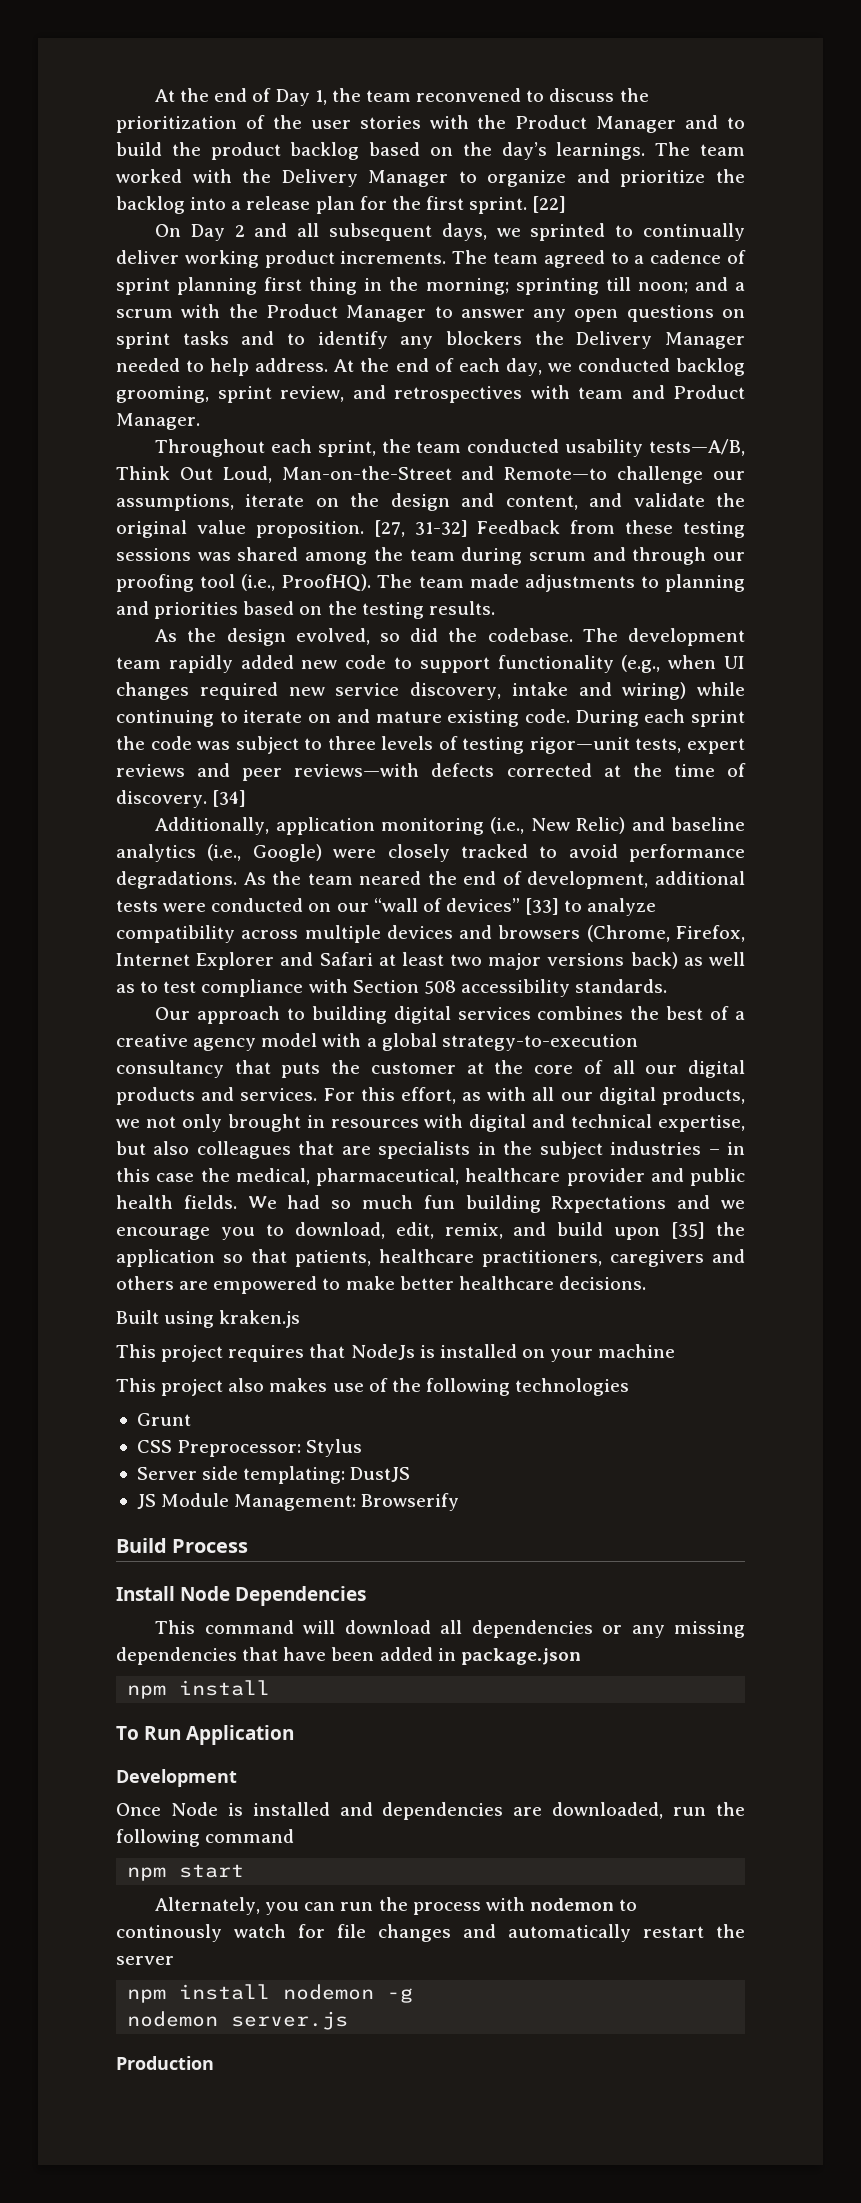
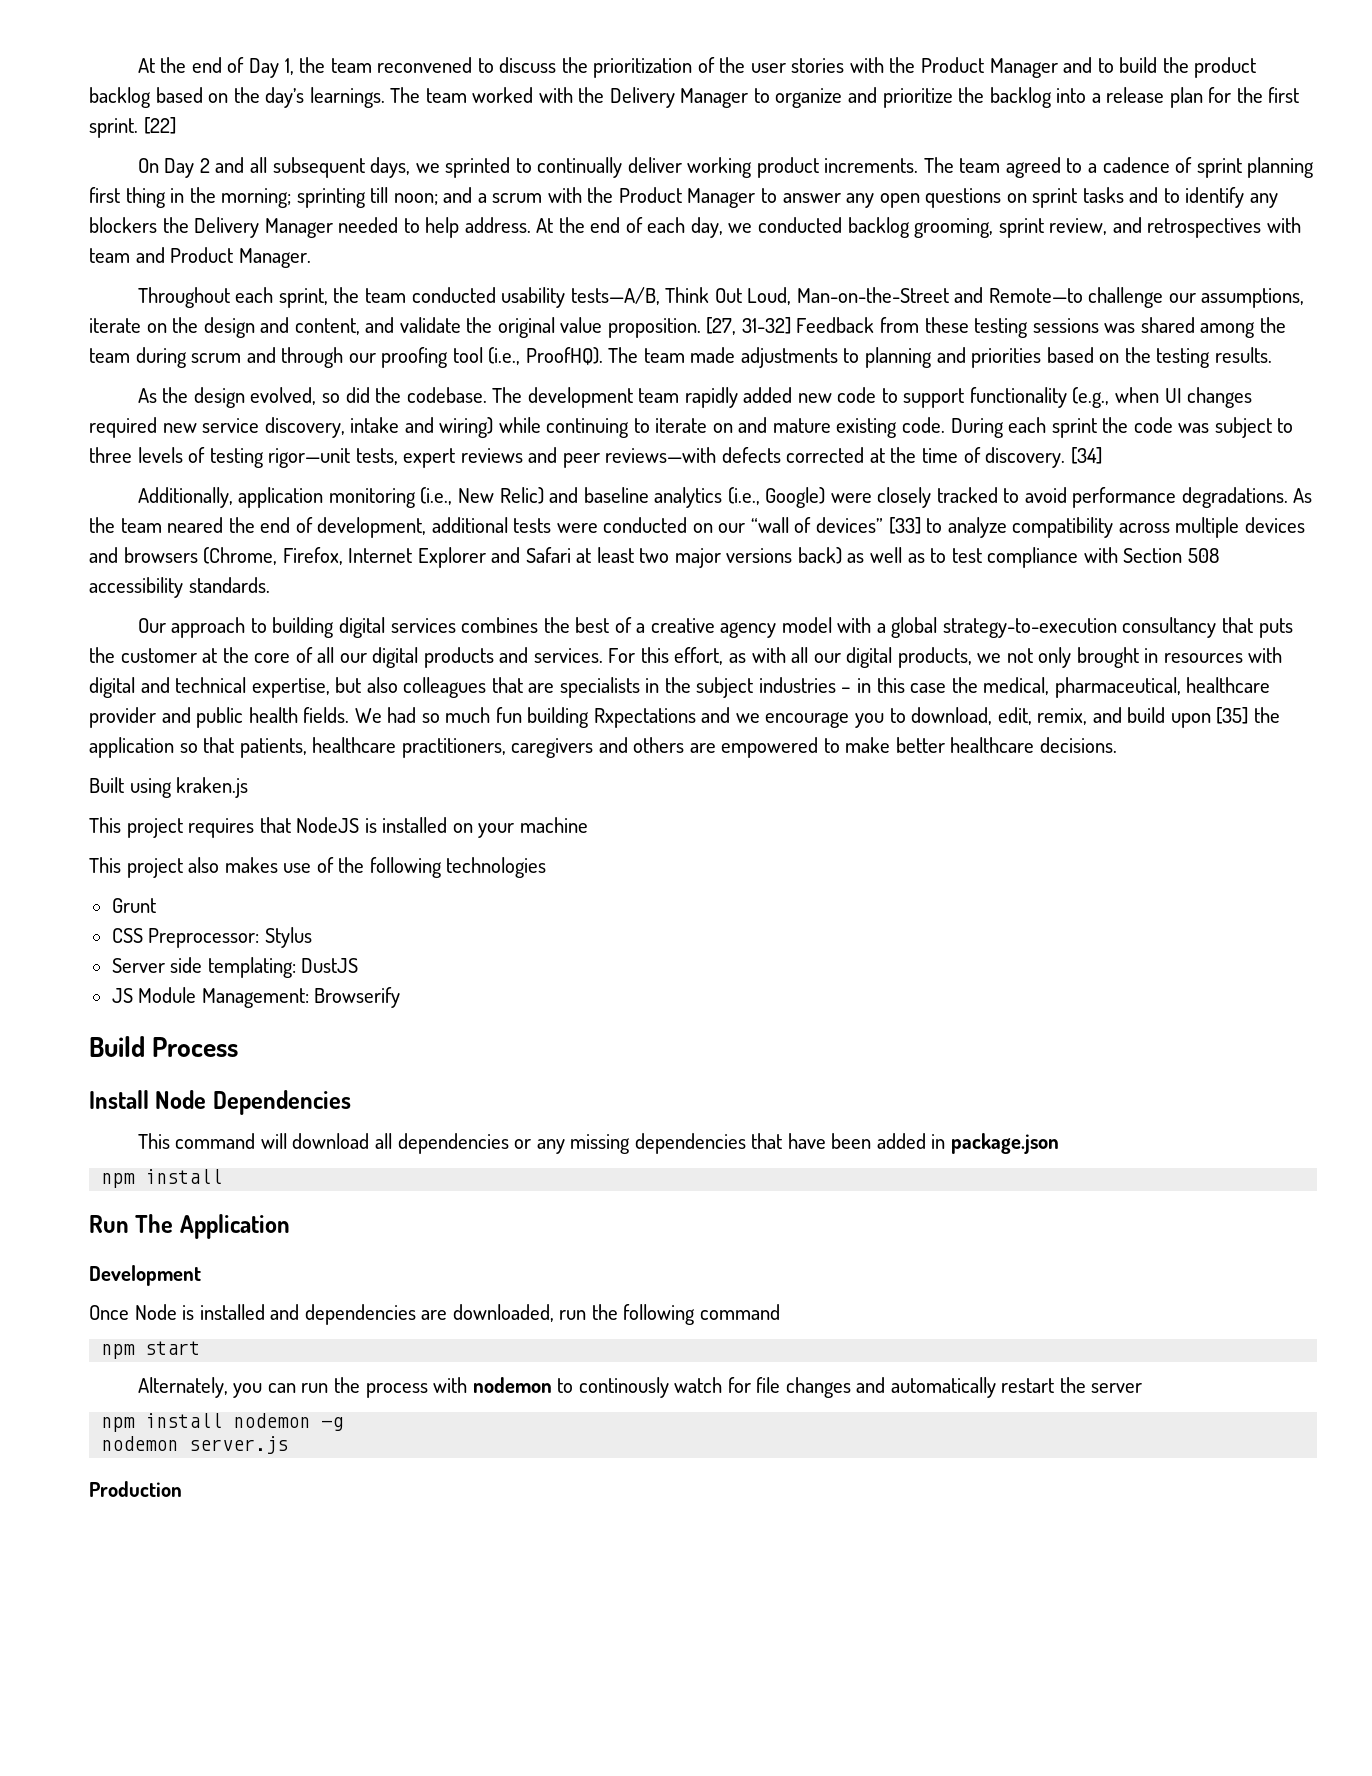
- This project requires that NodeJs is installed on your machine
+ This project requires that NodeJS is installed on your machine
- To Run Application
+ Run The Application

